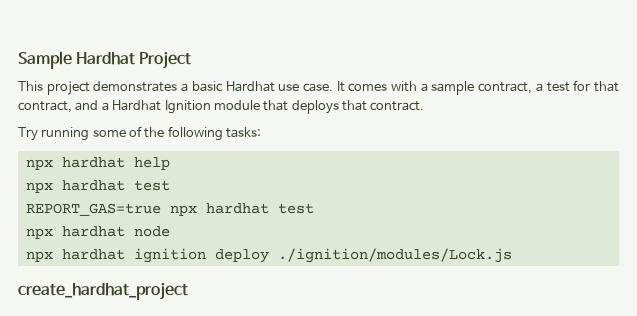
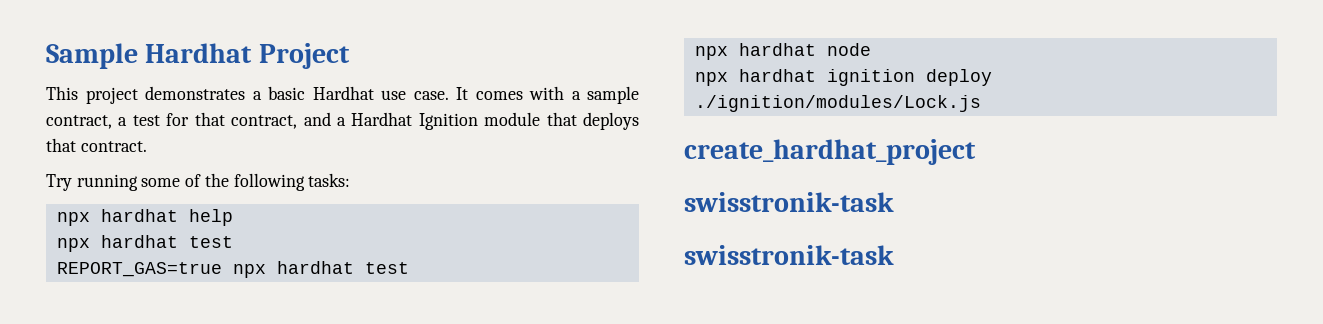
  create_hardhat_project
+ swisstronik-task
+ swisstronik-task

